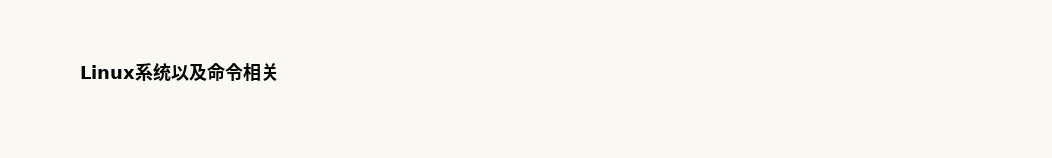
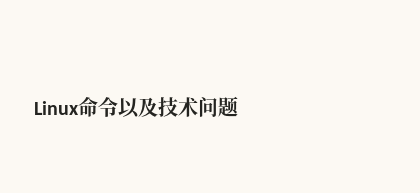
- Linux系统以及命令相关
+ Linux命令以及技术问题

